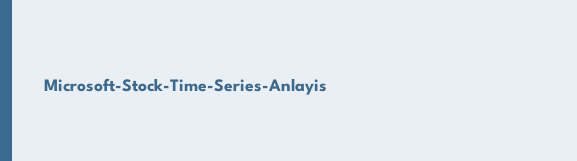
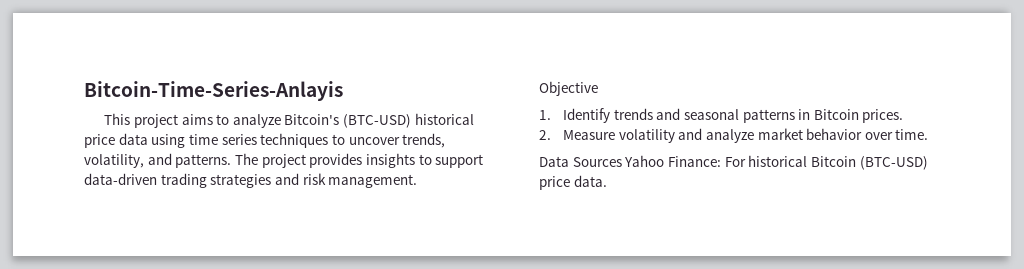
- Microsoft-Stock-Time-Series-Anlayis
+ Bitcoin-Time-Series-Anlayis
+ This project aims to analyze Bitcoin's (BTC-USD) historical price data using time series techniques to uncover trends, volatility, and patterns. The project provides insights to support data-driven trading strategies and risk management.
+ Objective
+ 1. Identify trends and seasonal patterns in Bitcoin prices.
+ 2. Measure volatility and analyze market behavior over time.
+ Data Sources Yahoo Finance: For historical Bitcoin (BTC-USD) price data.

